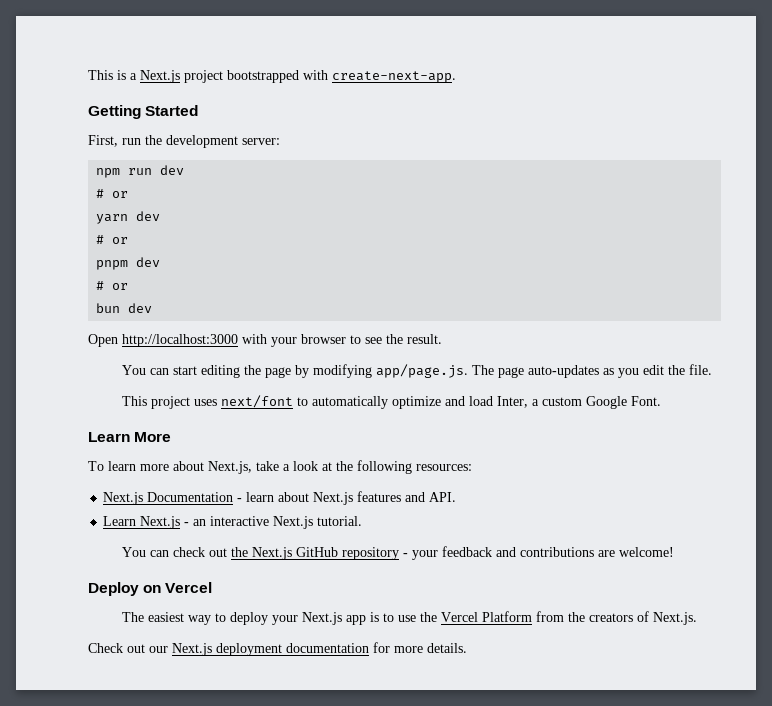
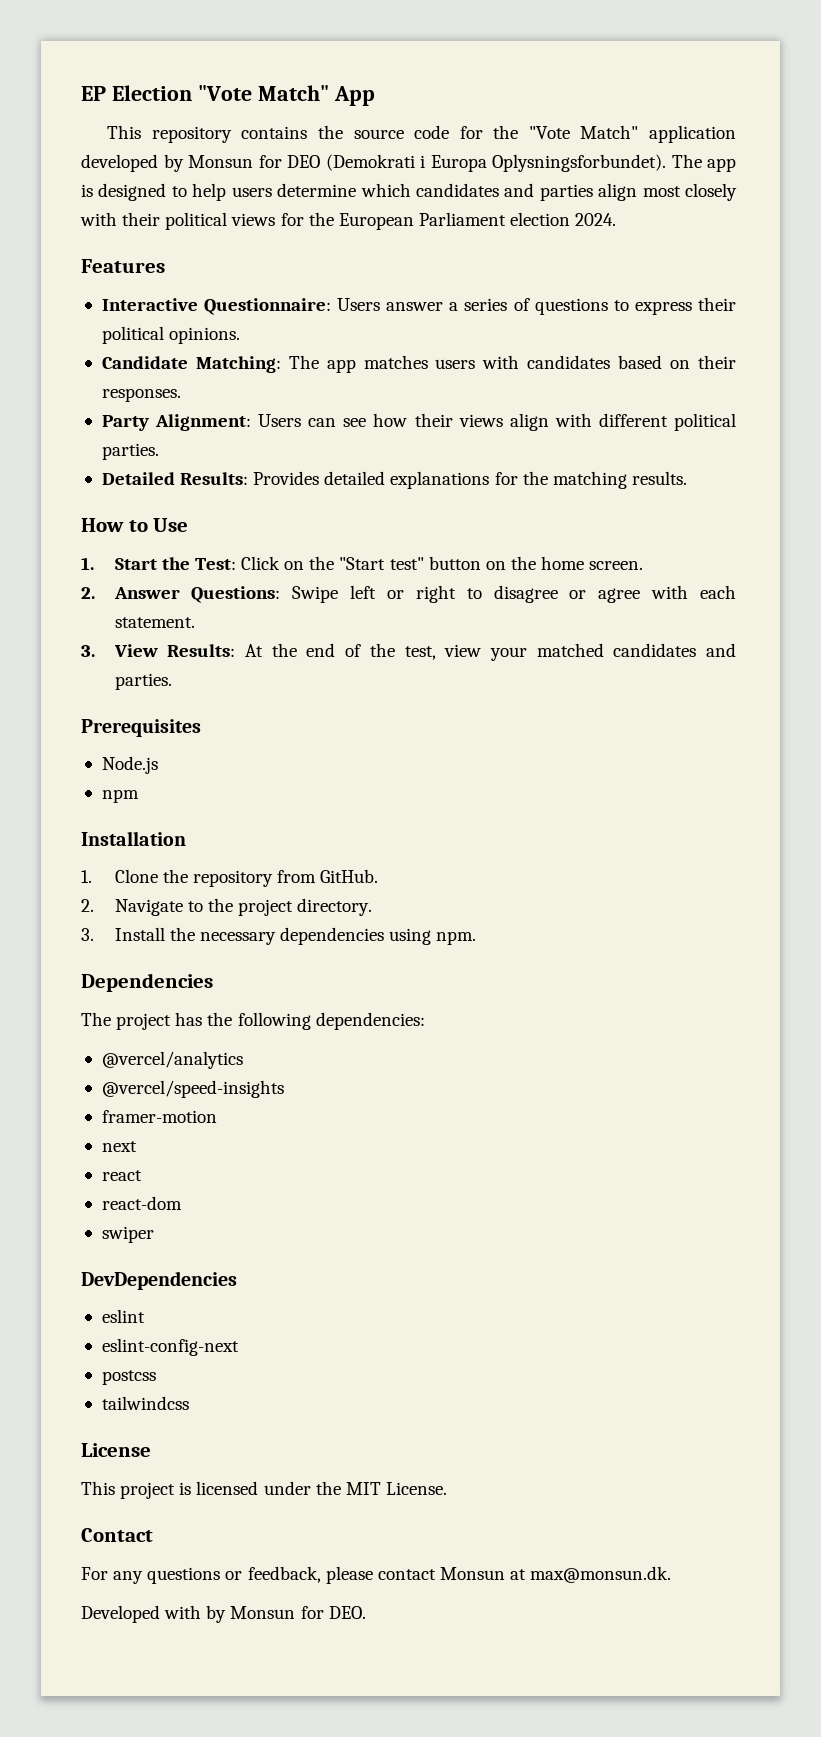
- This is a Next.js project bootstrapped with create-next-app.
- Getting Started
- First, run the development server:
- npm run dev
- # or
- yarn dev
- # or
- pnpm dev
- # or
- bun dev
- Open http://localhost:3000 with your browser to see the result.
- You can start editing the page by modifying app/page.js. The page auto-updates as you edit the file.
- This project uses next/font to automatically optimize and load Inter, a custom Google Font.
- Learn More
- To learn more about Next.js, take a look at the following resources:
- Next.js Documentation - learn about Next.js features and API.
- Learn Next.js - an interactive Next.js tutorial.
- You can check out the Next.js GitHub repository - your feedback and contributions are welcome!
- Deploy on Vercel
- The easiest way to deploy your Next.js app is to use the Vercel Platform from the creators of Next.js.
- Check out our Next.js deployment documentation for more details.
+ EP Election "Vote Match" App
+ This repository contains the source code for the "Vote Match" application developed by Monsun for DEO (Demokrati i Europa Oplysningsforbundet). The app is designed to help users determine which candidates and parties align most closely with their political views for the European Parliament election 2024.
+ Features
+ Interactive Questionnaire: Users answer a series of questions to express their political opinions.
+ Candidate Matching: The app matches users with candidates based on their responses.
+ Party Alignment: Users can see how their views align with different political parties.
+ Detailed Results: Provides detailed explanations for the matching results.
+ How to Use
+ 1. Start the Test: Click on the "Start test" button on the home screen.
+ 2. Answer Questions: Swipe left or right to disagree or agree with each statement.
+ 3. View Results: At the end of the test, view your matched candidates and parties.
+ Prerequisites
+ Node.js
+ npm
+ Installation
+ 1. Clone the repository from GitHub.
+ 2. Navigate to the project directory.
+ 3. Install the necessary dependencies using npm.
+ Dependencies
+ The project has the following dependencies:
+ @vercel/analytics
+ @vercel/speed-insights
+ framer-motion
+ next
+ react
+ react-dom
+ swiper
+ DevDependencies
+ eslint
+ eslint-config-next
+ postcss
+ tailwindcss
+ License
+ This project is licensed under the MIT License.
+ Contact
+ For any questions or feedback, please contact Monsun at max@monsun.dk.
+ Developed with by Monsun for DEO.

